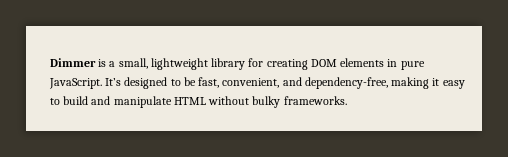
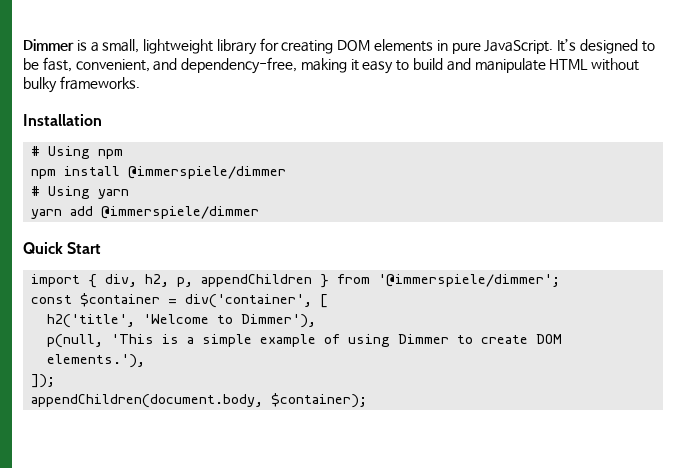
+ Installation
+ # Using npm
+ npm install @immerspiele/dimmer
+ # Using yarn
+ yarn add @immerspiele/dimmer
+ Quick Start
+ import { div, h2, p, appendChildren } from '@immerspiele/dimmer';
+ const $container = div('container', [
+ h2('title', 'Welcome to Dimmer'),
+ p(null, 'This is a simple example of using Dimmer to create DOM elements.'),
+ ]);
+ appendChildren(document.body, $container);

